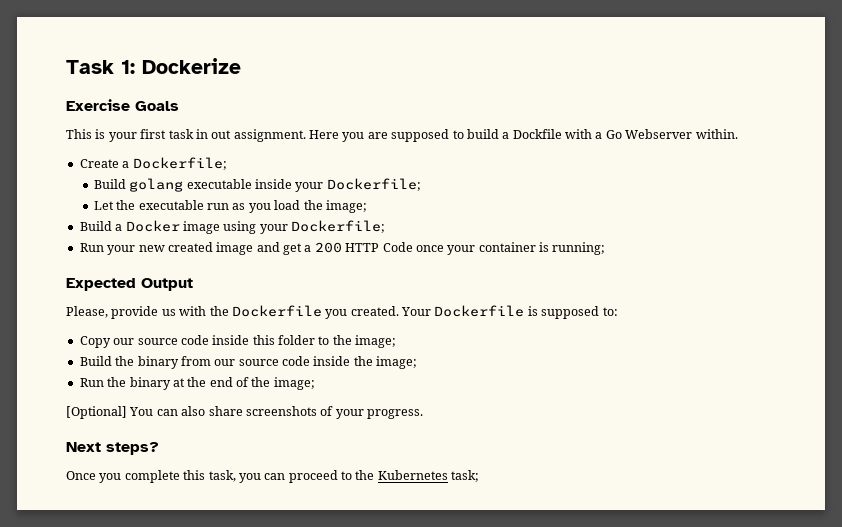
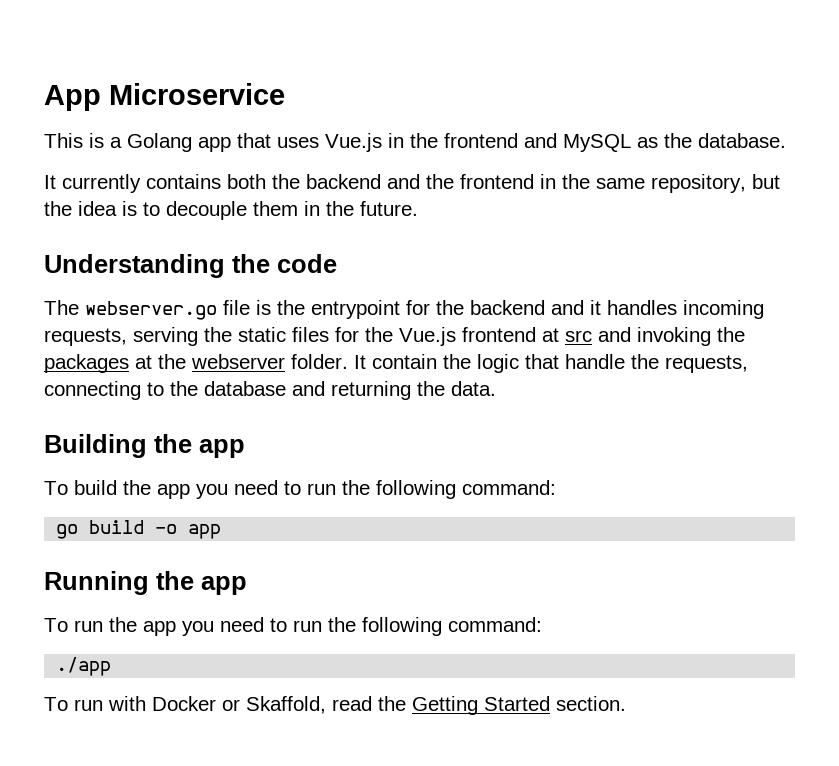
- Task 1: Dockerize
- Exercise Goals
- This is your first task in out assignment. Here you are supposed to build a Dockfile with a Go Webserver within.
- Create a Dockerfile;
- Build golang executable inside your Dockerfile;
- Let the executable run as you load the image;
- Build a Docker image using your Dockerfile;
- Run your new created image and get a 200 HTTP Code once your container is running;
- Expected Output
- Please, provide us with the Dockerfile you created. Your Dockerfile is supposed to:
- Copy our source code inside this folder to the image;
- Build the binary from our source code inside the image;
- Run the binary at the end of the image;
- [Optional] You can also share screenshots of your progress.
- Next steps?
- Once you complete this task, you can proceed to the Kubernetes task;
+ App Microservice
+ This is a Golang app that uses Vue.js in the frontend and MySQL as the database.
+ It currently contains both the backend and the frontend in the same repository, but the idea is to decouple them in the future.
+ Understanding the code
+ The webserver.go file is the entrypoint for the backend and it handles incoming requests, serving the static files for the Vue.js frontend at src and invoking the packages at the webserver folder. It contain the logic that handle the requests, connecting to the database and returning the data.
+ Building the app
+ To build the app you need to run the following command:
+ go build -o app
+ Running the app
+ To run the app you need to run the following command:
+ ./app
+ To run with Docker or Skaffold, read the Getting Started section.

